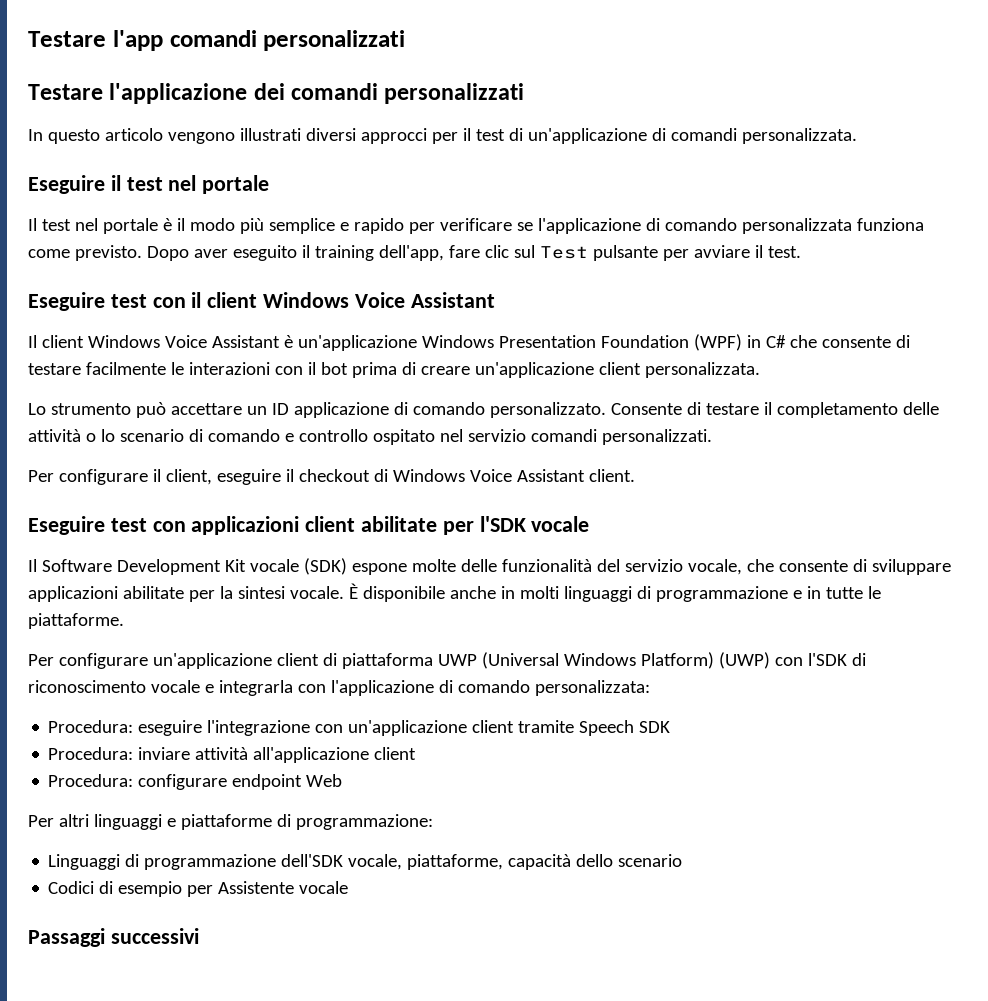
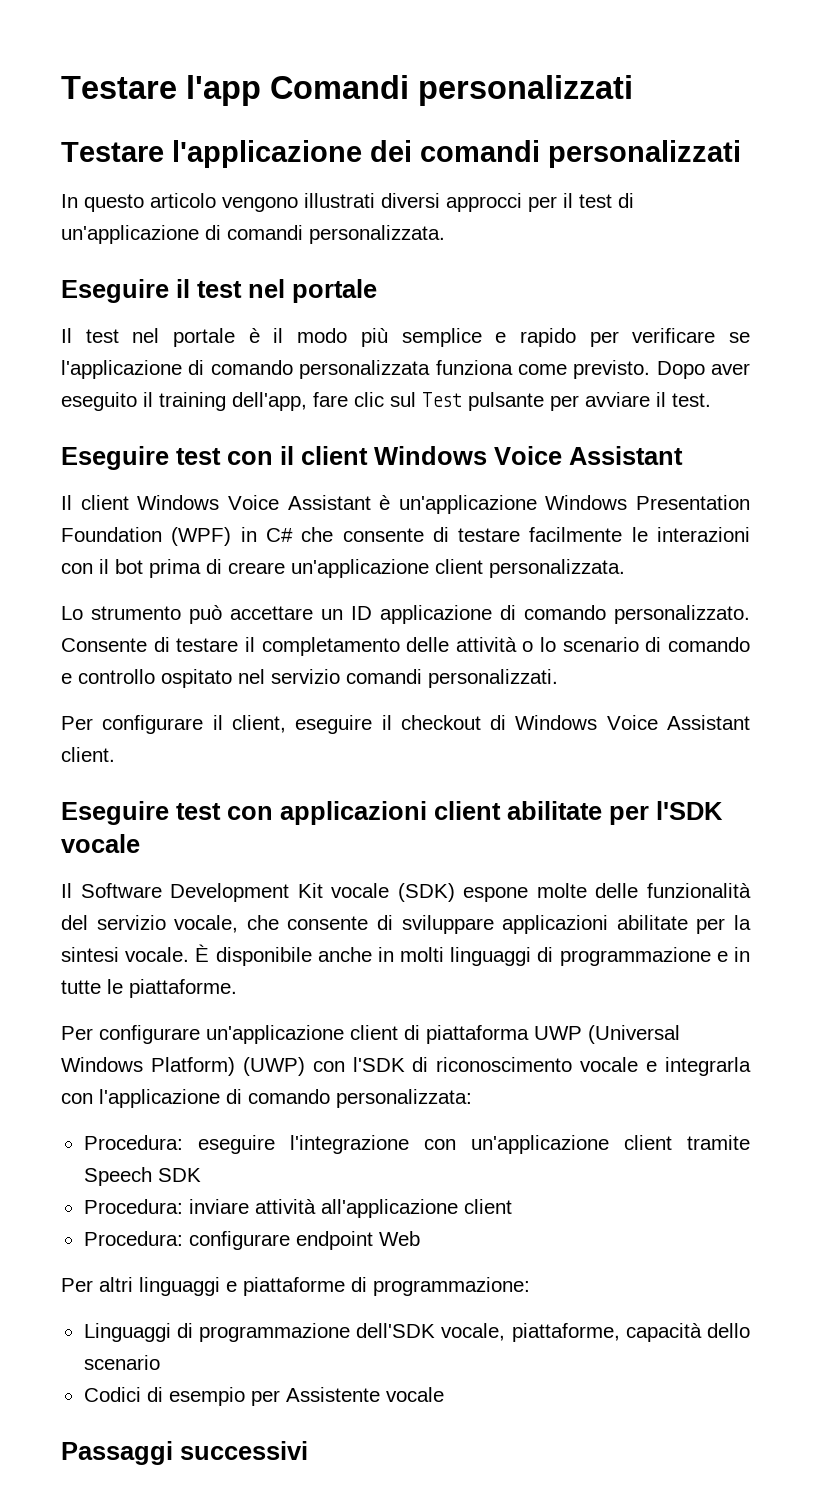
- Testare l'app comandi personalizzati
+ Testare l'app Comandi personalizzati

